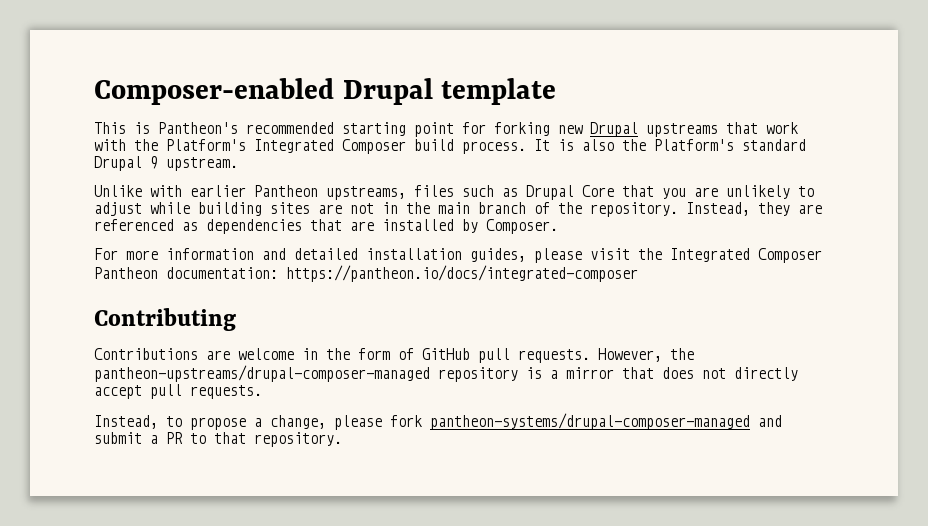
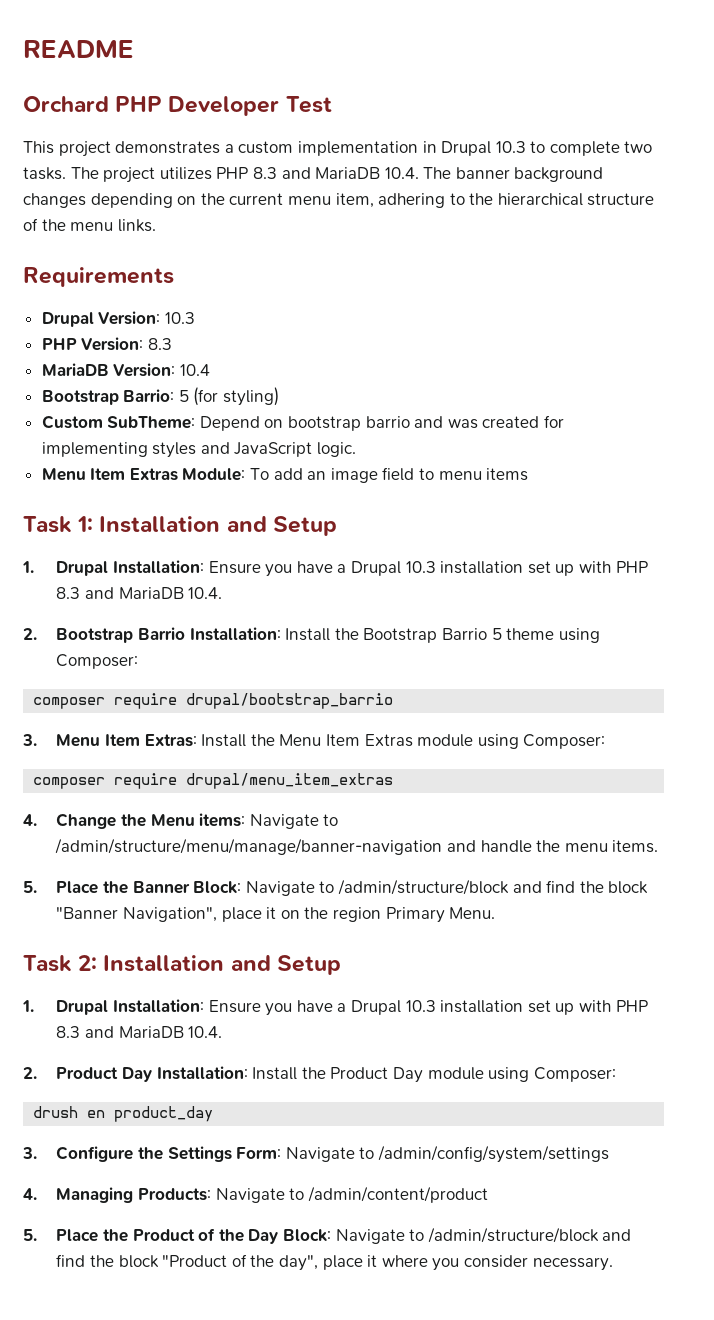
- Composer-enabled Drupal template
- This is Pantheon's recommended starting point for forking new Drupal upstreams that work with the Platform's Integrated Composer build process. It is also the Platform's standard Drupal 9 upstream.
- Unlike with earlier Pantheon upstreams, files such as Drupal Core that you are unlikely to adjust while building sites are not in the main branch of the repository. Instead, they are referenced as dependencies that are installed by Composer.
- For more information and detailed installation guides, please visit the Integrated Composer Pantheon documentation: https://pantheon.io/docs/integrated-composer
- Contributing
- Contributions are welcome in the form of GitHub pull requests. However, the pantheon-upstreams/drupal-composer-managed repository is a mirror that does not directly accept pull requests.
- Instead, to propose a change, please fork pantheon-systems/drupal-composer-managed and submit a PR to that repository.
+ README
+ Orchard PHP Developer Test
+ This project demonstrates a custom implementation in Drupal 10.3 to complete two tasks. The project utilizes PHP 8.3 and MariaDB 10.4. The banner background changes depending on the current menu item, adhering to the hierarchical structure of the menu links.
+ Requirements
+ Drupal Version: 10.3
+ PHP Version: 8.3
+ MariaDB Version: 10.4
+ Bootstrap Barrio: 5 (for styling)
+ Custom SubTheme: Depend on bootstrap barrio and was created for implementing styles and JavaScript logic.
+ Menu Item Extras Module: To add an image field to menu items
+ Task 1: Installation and Setup
+ 1. Drupal Installation: Ensure you have a Drupal 10.3 installation set up with PHP 8.3 and MariaDB 10.4.
+ 2. Bootstrap Barrio Installation: Install the Bootstrap Barrio 5 theme using Composer:
+ composer require drupal/bootstrap_barrio
+ 3. Menu Item Extras: Install the Menu Item Extras module using Composer:
+ composer require drupal/menu_item_extras
+ 4. Change the Menu items: Navigate to /admin/structure/menu/manage/banner-navigation and handle the menu items.
+ 5. Place the Banner Block: Navigate to /admin/structure/block and find the block "Banner Navigation", place it on the region Primary Menu.
+ Task 2: Installation and Setup
+ 1. Drupal Installation: Ensure you have a Drupal 10.3 installation set up with PHP 8.3 and MariaDB 10.4.
+ 2. Product Day Installation: Install the Product Day module using Composer:
+ drush en product_day
+ 3. Configure the Settings Form: Navigate to /admin/config/system/settings
+ 4. Managing Products: Navigate to /admin/content/product
+ 5. Place the Product of the Day Block: Navigate to /admin/structure/block and find the block "Product of the day", place it where you consider necessary.

